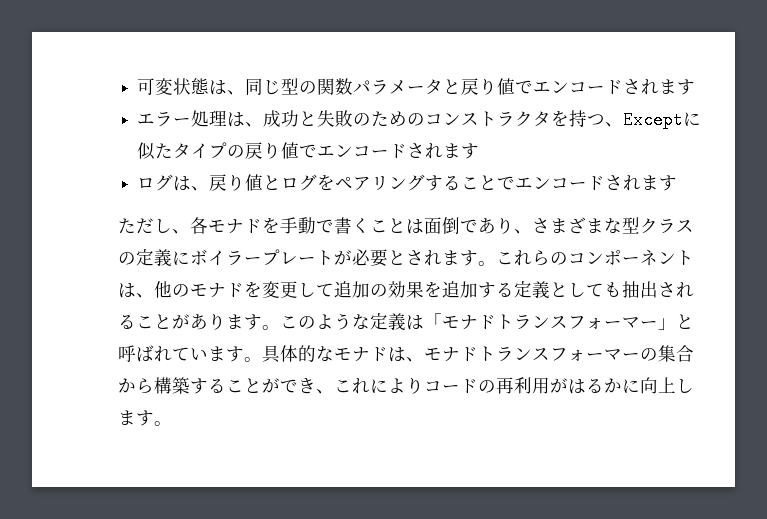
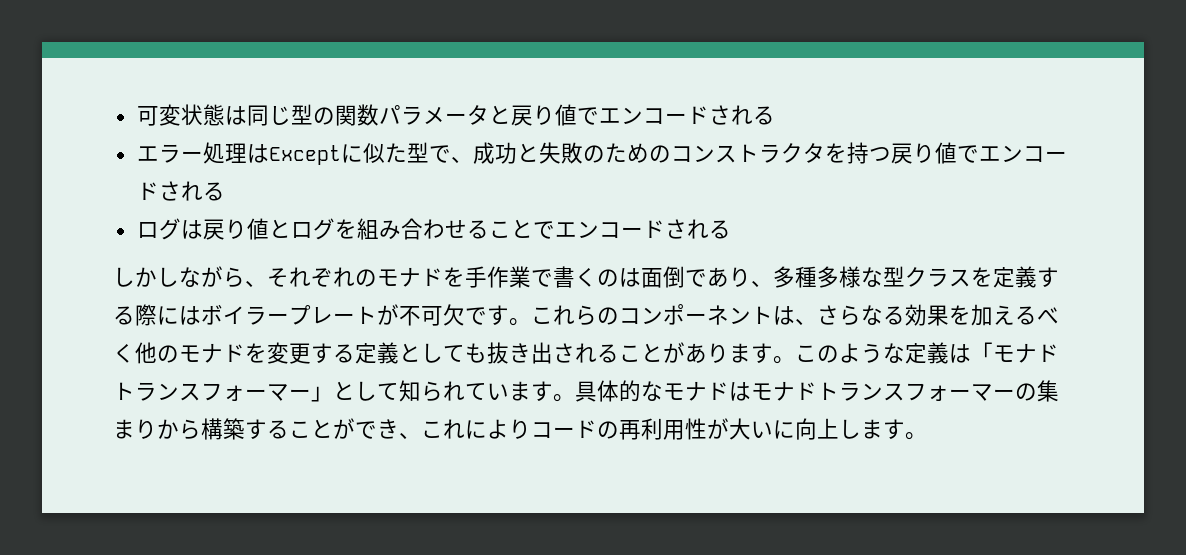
- 可変状態は、同じ型の関数パラメータと戻り値でエンコードされます
+ 可変状態は同じ型の関数パラメータと戻り値でエンコードされる
- エラー処理は、成功と失敗のためのコンストラクタを持つ、Exceptに似たタイプの戻り値でエンコードされます
+ エラー処理はExceptに似た型で、成功と失敗のためのコンストラクタを持つ戻り値でエンコードされる
- ログは、戻り値とログをペアリングすることでエンコードされます
- ただし、各モナドを手動で書くことは面倒であり、さまざまな型クラスの定義にボイラープレートが必要とされます。
+ ログは戻り値とログを組み合わせることでエンコードされる
+ しかしながら、それぞれのモナドを手作業で書くのは面倒であり、多種多様な型クラスを定義する際にはボイラープレートが不可欠です。
- これらのコンポーネントは、他のモナドを変更して追加の効果を追加する定義としても抽出されることがあります。
+ これらのコンポーネントは、さらなる効果を加えるべく他のモナドを変更する定義としても抜き出されることがあります。
- このような定義は「モナドトランスフォーマー」と呼ばれています。
+ このような定義は「モナドトランスフォーマー」として知られています。
- 具体的なモナドは、モナドトランスフォーマーの集合から構築することができ、これによりコードの再利用がはるかに向上します。
+ 具体的なモナドはモナドトランスフォーマーの集まりから構築することができ、これによりコードの再利用性が大いに向上します。

